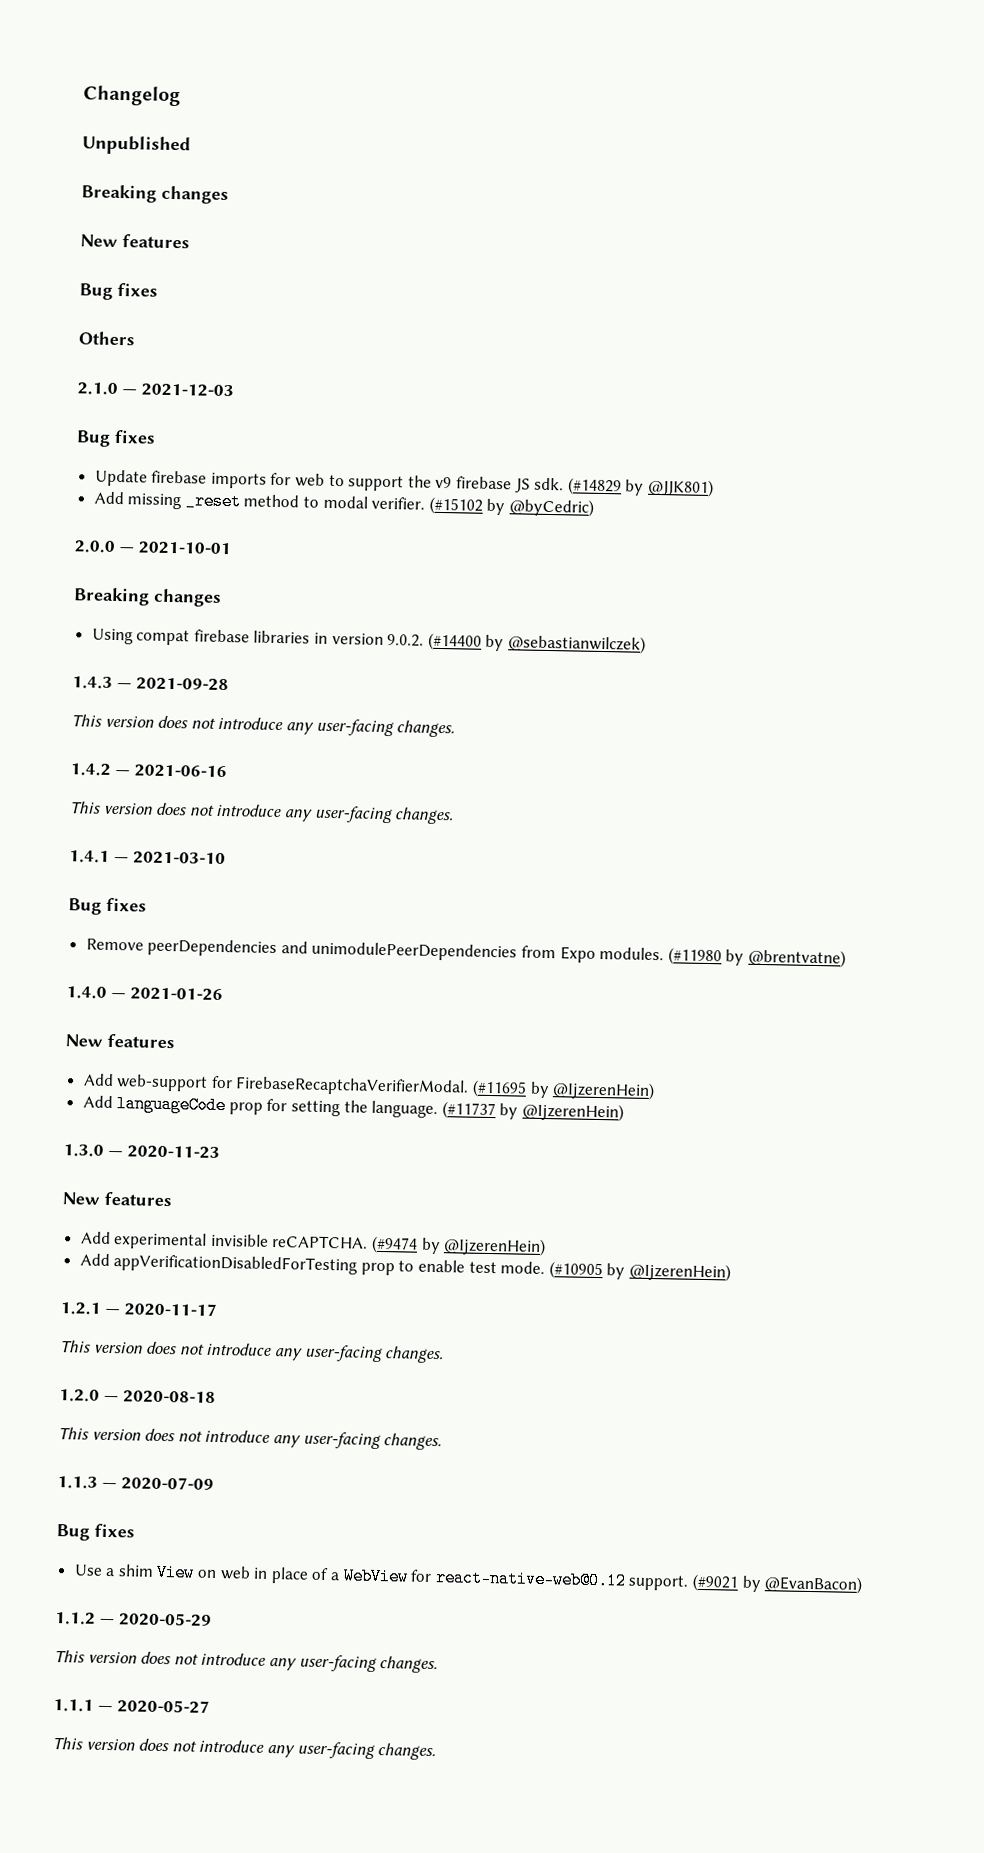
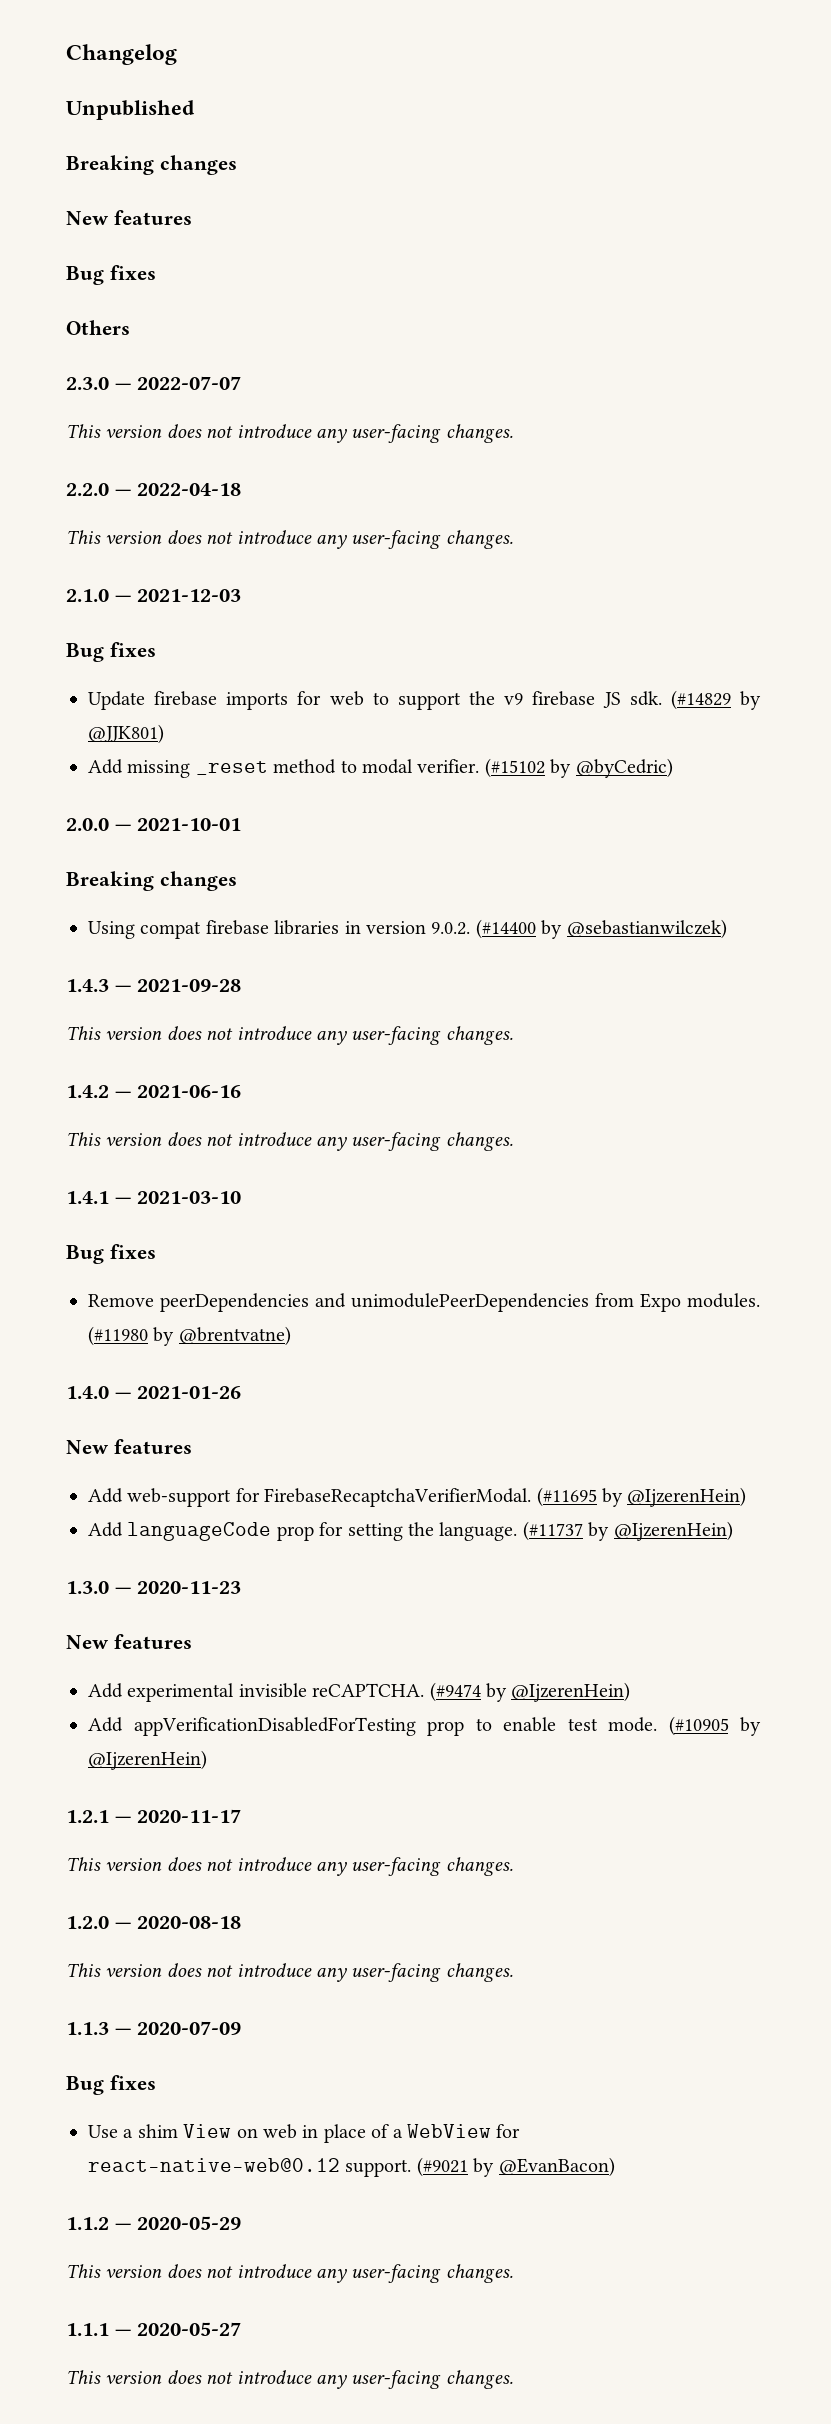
+ 2.3.0 — 2022-07-07
+ This version does not introduce any user-facing changes.
+ 2.2.0 — 2022-04-18
+ This version does not introduce any user-facing changes.

